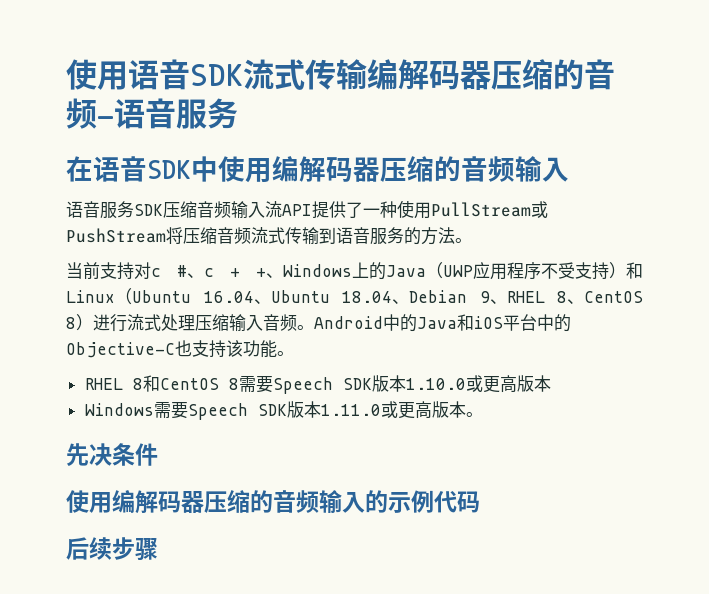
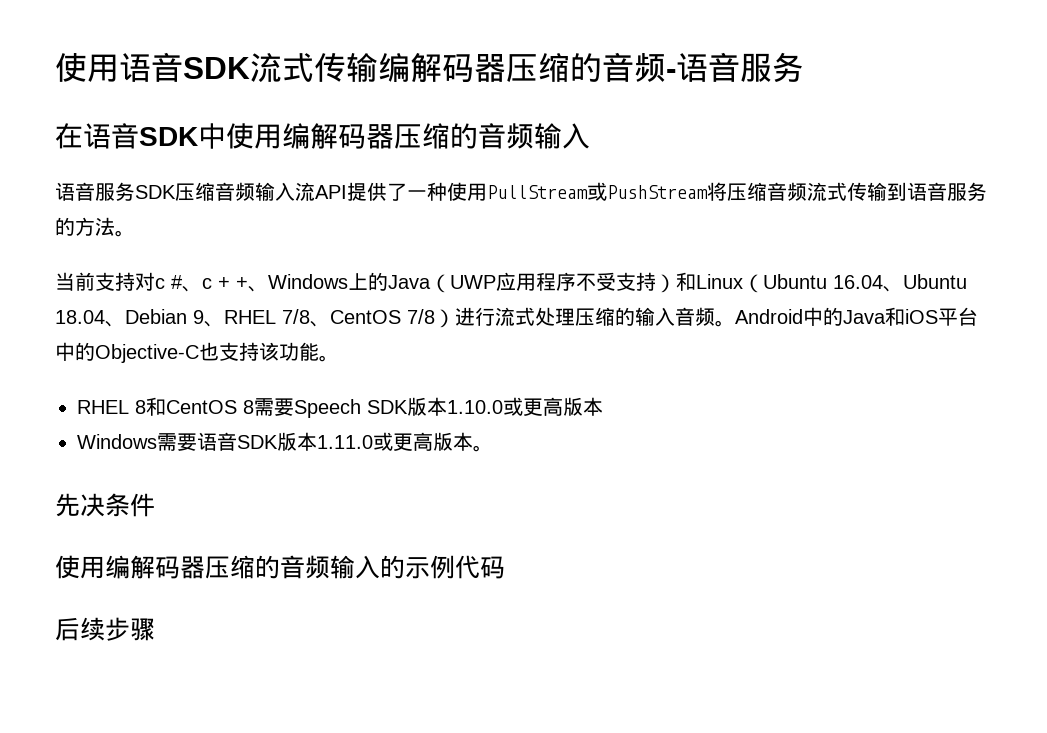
- 当前支持对c #、c + +、Windows上的Java（UWP应用程序不受支持）和Linux（Ubuntu 16.04、Ubuntu 18.04、Debian 9、RHEL 8、CentOS 8）进行流式处理压缩输入音频。
+ 当前支持对c #、c + +、Windows上的Java（UWP应用程序不受支持）和Linux（Ubuntu 16.04、Ubuntu 18.04、Debian 9、RHEL 7/8、CentOS 7/8）进行流式处理压缩的输入音频。
- Windows需要Speech SDK版本1.11.0或更高版本。
+ Windows需要语音SDK版本1.11.0或更高版本。

